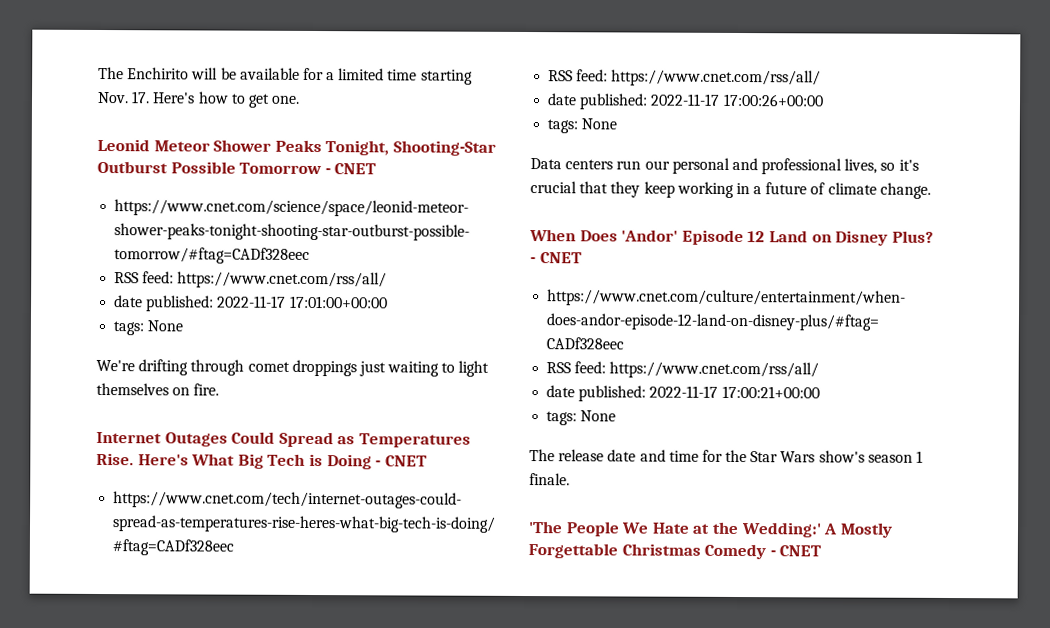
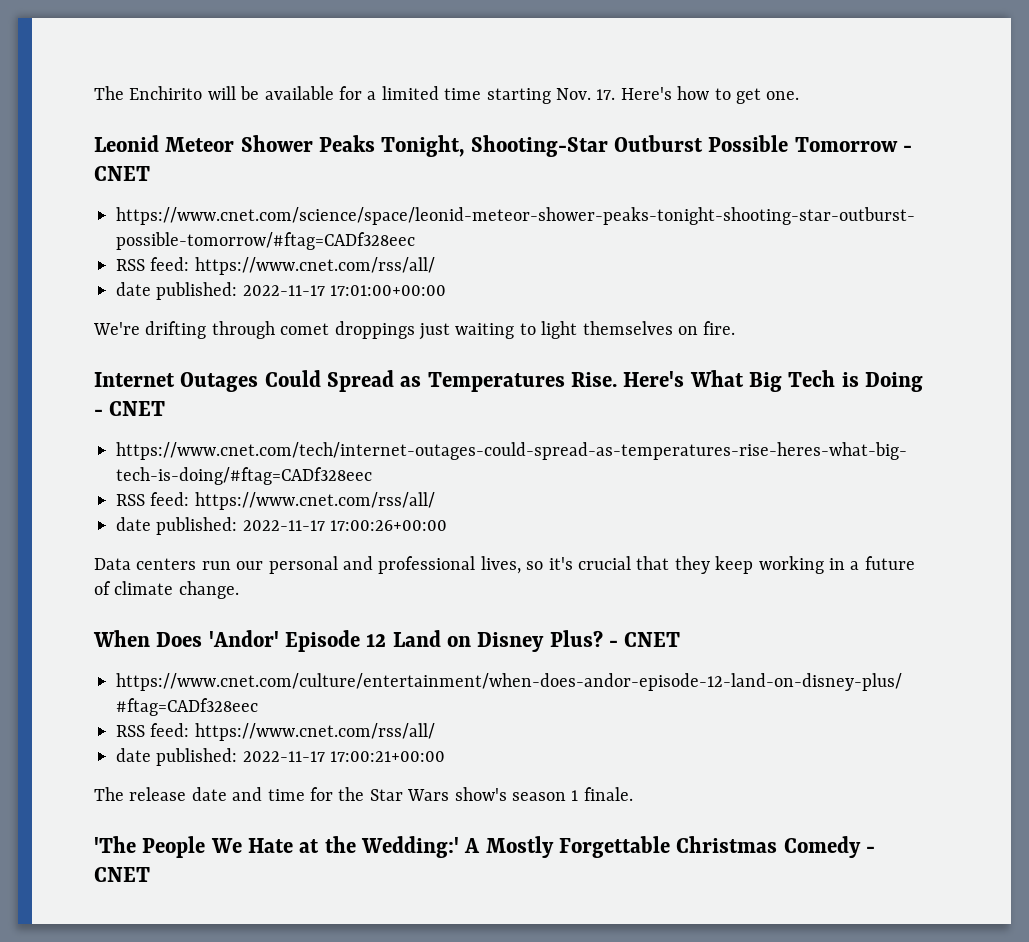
  date published: 2022-11-17 17:01:00+00:00
- tags: None
  date published: 2022-11-17 17:00:26+00:00
- tags: None
  date published: 2022-11-17 17:00:21+00:00
- tags: None

